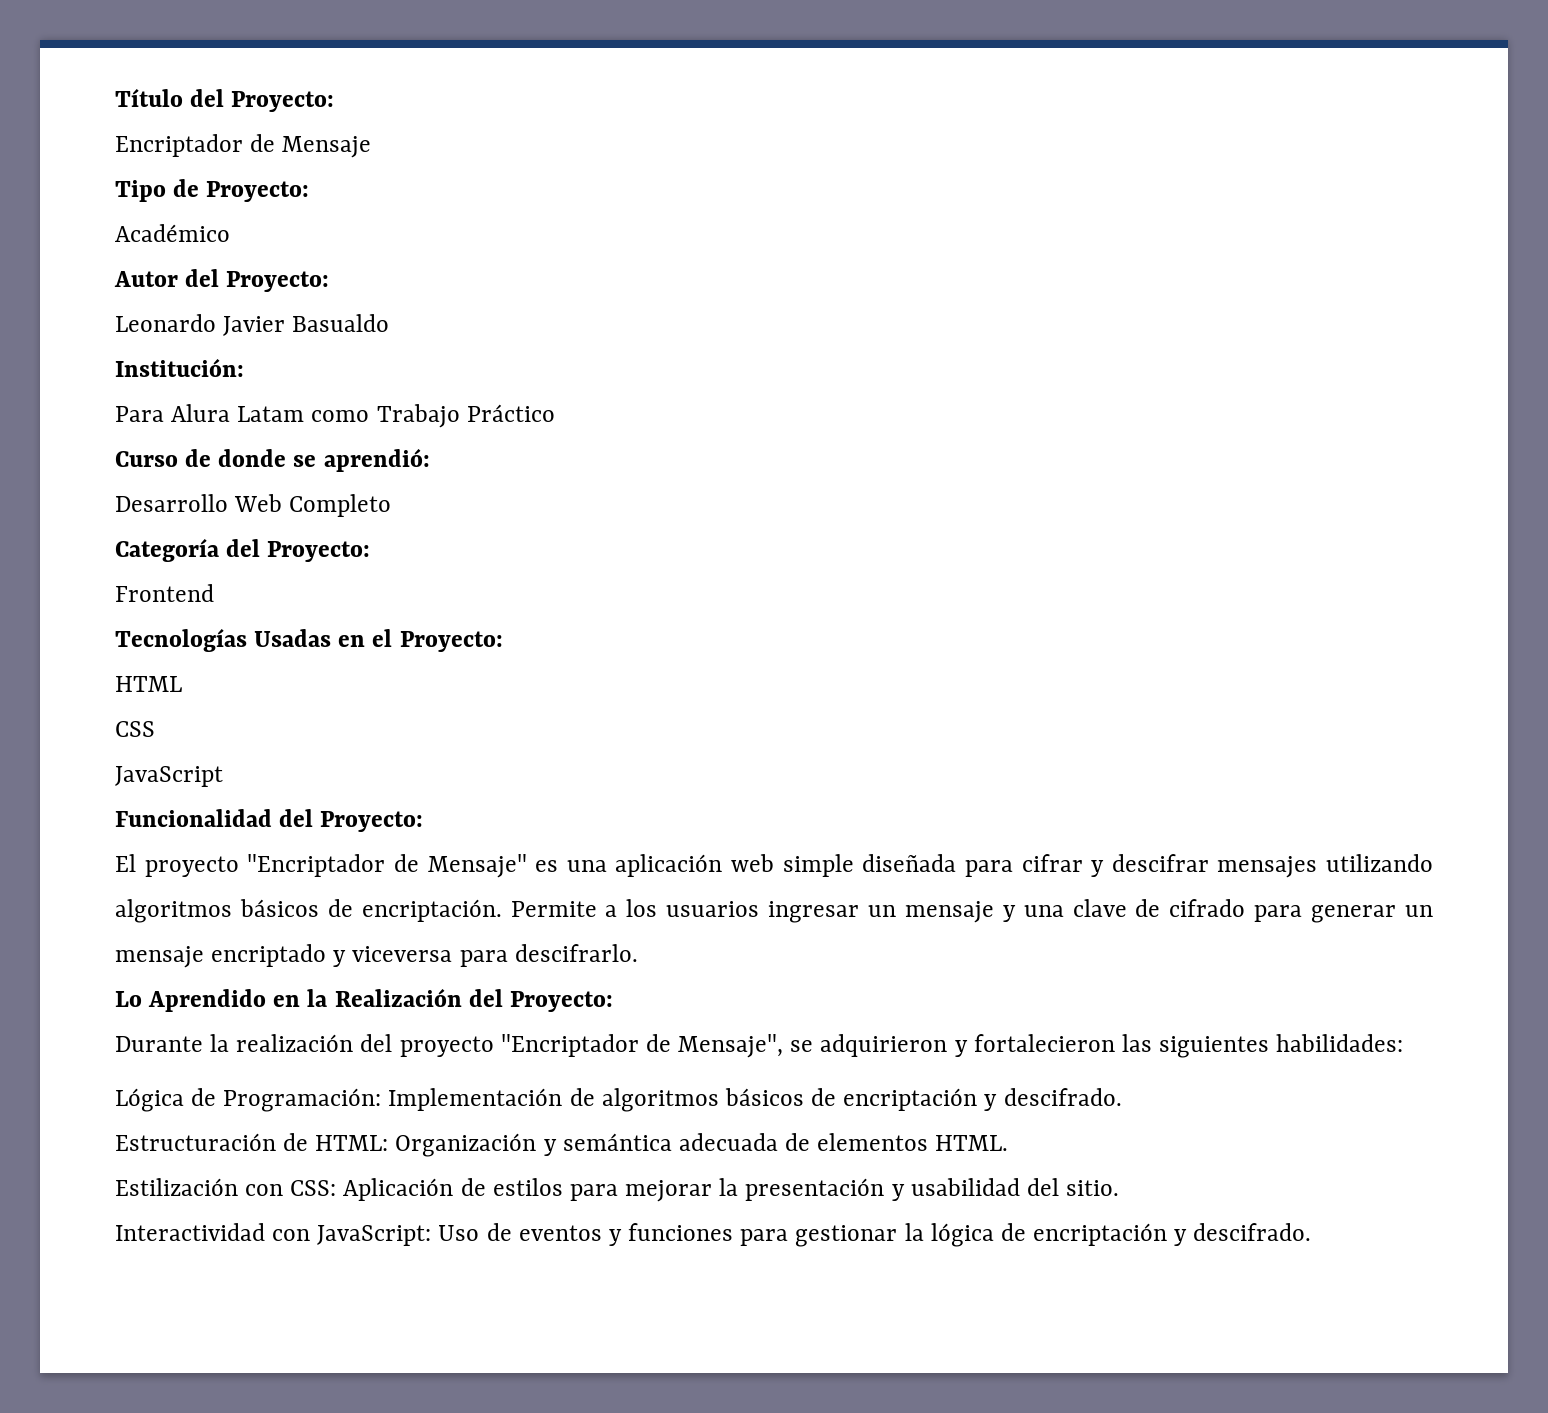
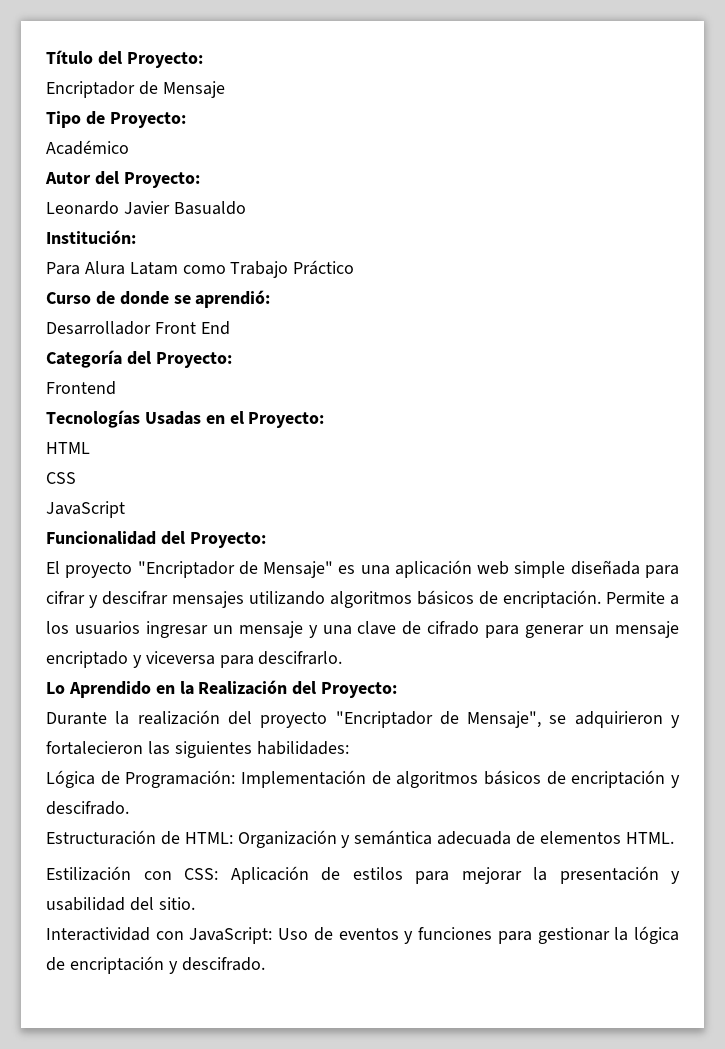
- Desarrollo Web Completo
+ Desarrollador Front End

